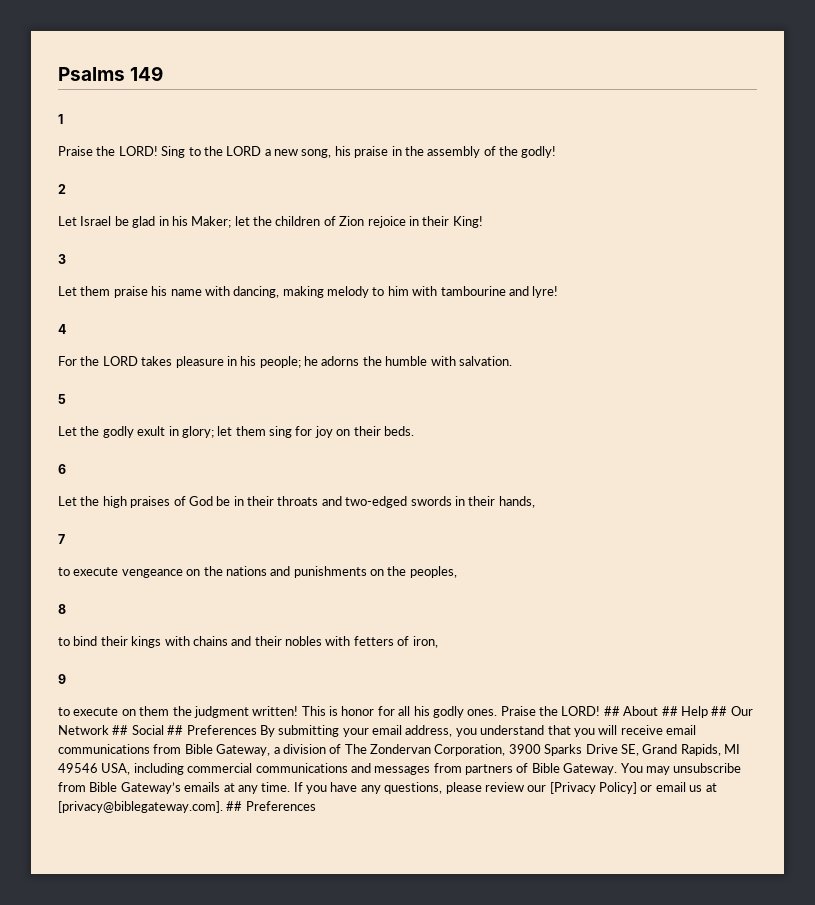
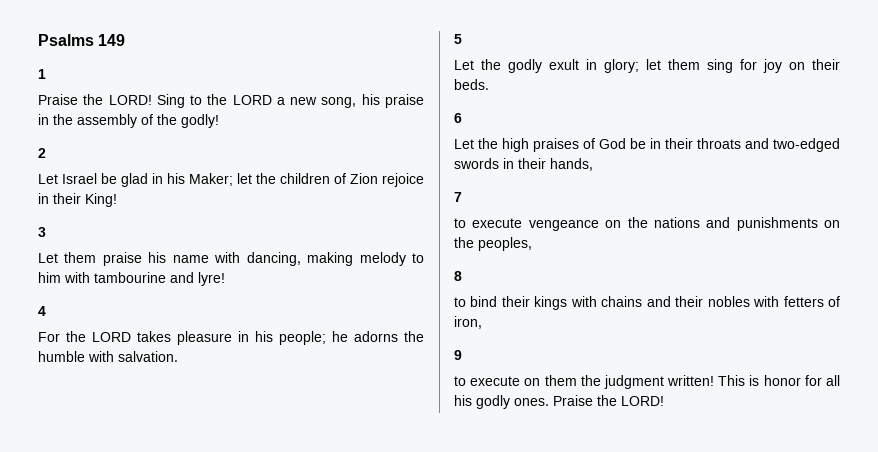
- ## About ## Help ## Our Network ## Social ## Preferences By submitting your email address, you understand that you will receive email communications from Bible Gateway, a division of The Zondervan Corporation, 3900 Sparks Drive SE, Grand Rapids, MI 49546 USA, including commercial communications and messages from partners of Bible Gateway. You may unsubscribe from Bible Gateway’s emails at any time. If you have any questions, please review our [Privacy Policy] or email us at [privacy@biblegateway.com]. ## Preferences

